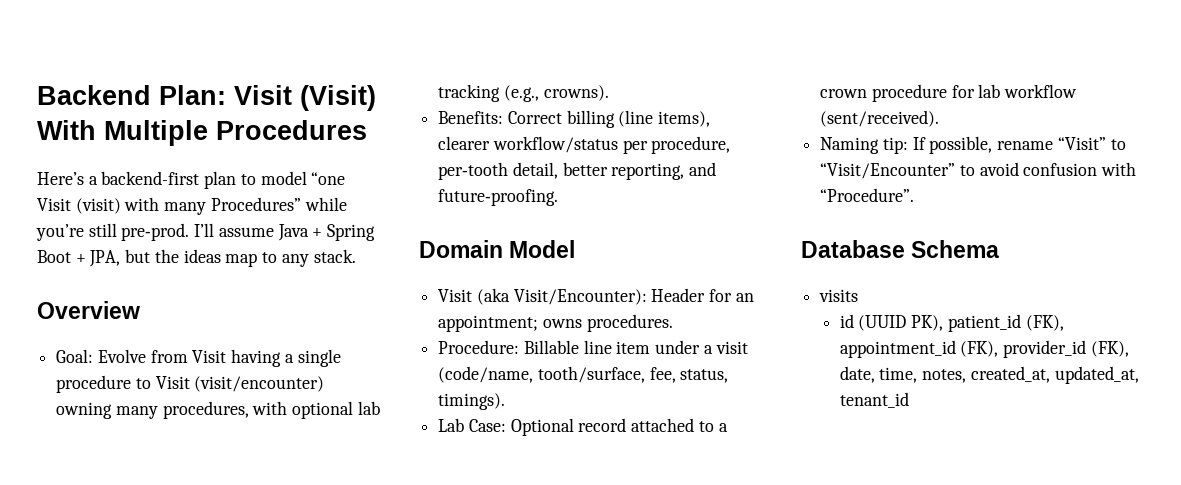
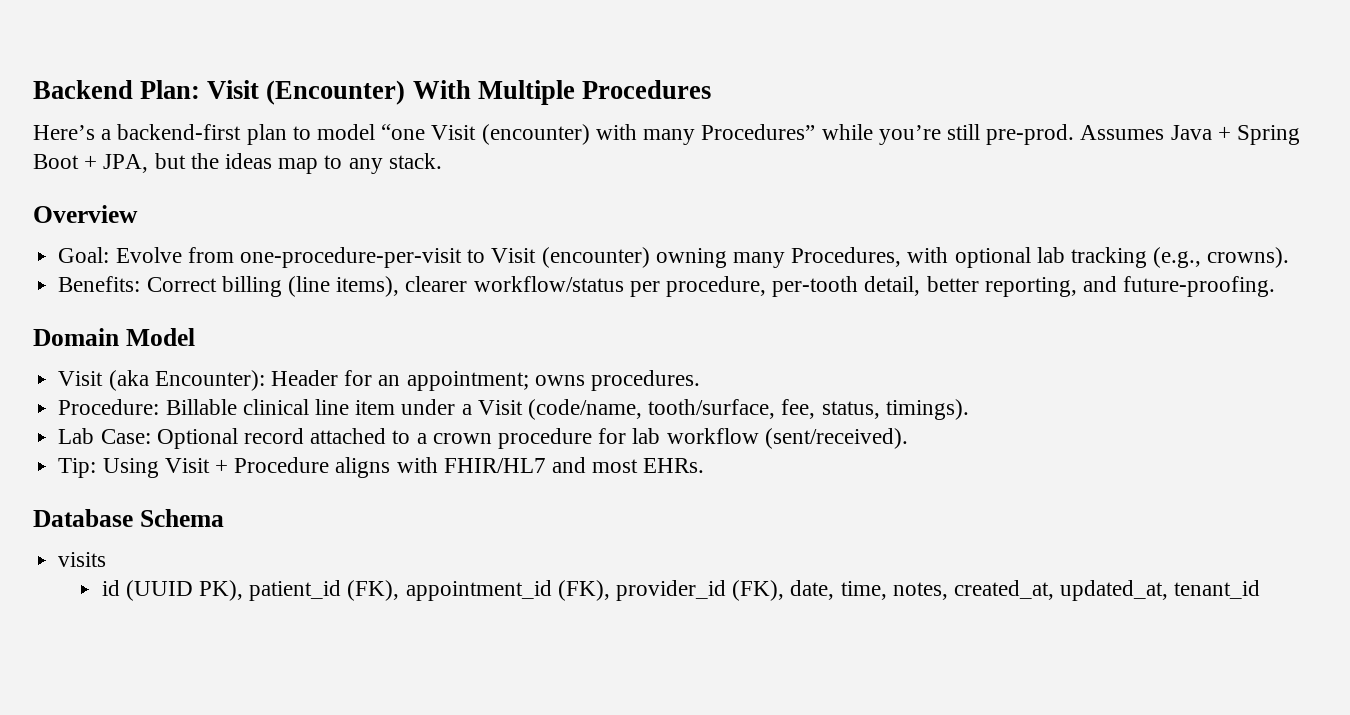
- Backend Plan: Visit (Visit) With Multiple Procedures
+ Backend Plan: Visit (Encounter) With Multiple Procedures
- Here’s a backend-first plan to model “one Visit (visit) with many Procedures” while you’re still pre‑prod.
+ Here’s a backend-first plan to model “one Visit (encounter) with many Procedures” while you’re still pre‑prod.
- I’ll assume Java + Spring Boot + JPA, but the ideas map to any stack.
+ Assumes Java + Spring Boot + JPA, but the ideas map to any stack.
- Goal: Evolve from Visit having a single procedure to Visit (visit/encounter) owning many procedures, with optional lab tracking (e.g., crowns).
+ Goal: Evolve from one-procedure-per-visit to Visit (encounter) owning many Procedures, with optional lab tracking (e.g., crowns).
- Visit (aka Visit/Encounter): Header for an appointment; owns procedures.
+ Visit (aka Encounter): Header for an appointment; owns procedures.
- Procedure: Billable line item under a visit (code/name, tooth/surface, fee, status, timings).
+ Procedure: Billable clinical line item under a Visit (code/name, tooth/surface, fee, status, timings).
- Naming tip: If possible, rename “Visit” to “Visit/Encounter” to avoid confusion with “Procedure”.
+ Tip: Using Visit + Procedure aligns with FHIR/HL7 and most EHRs.

